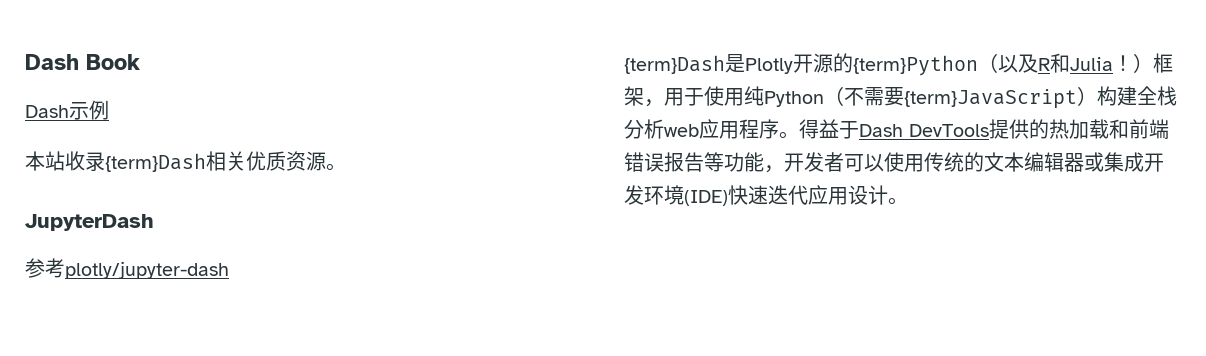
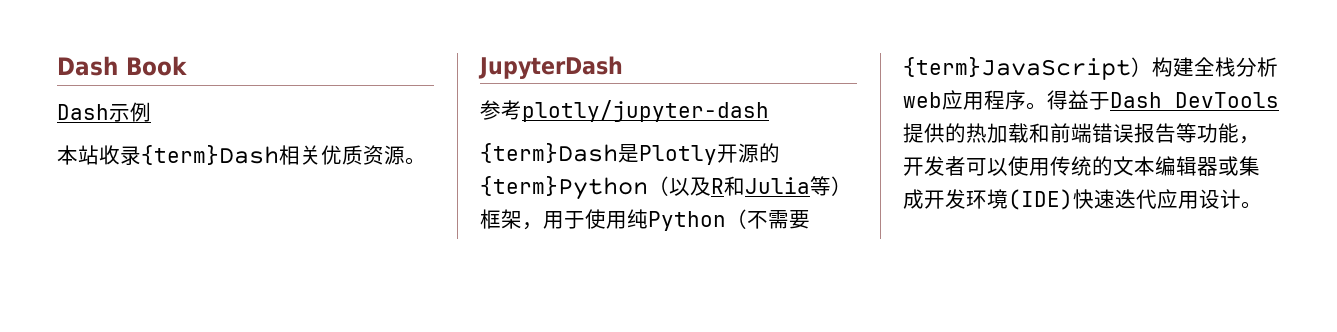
- {term}Dash是Plotly开源的{term}Python（以及R和Julia！）框架，用于使用纯Python（不需要{term}JavaScript）构建全栈分析web应用程序。
+ {term}Dash是Plotly开源的{term}Python（以及R和Julia等）框架，用于使用纯Python（不需要{term}JavaScript）构建全栈分析web应用程序。

